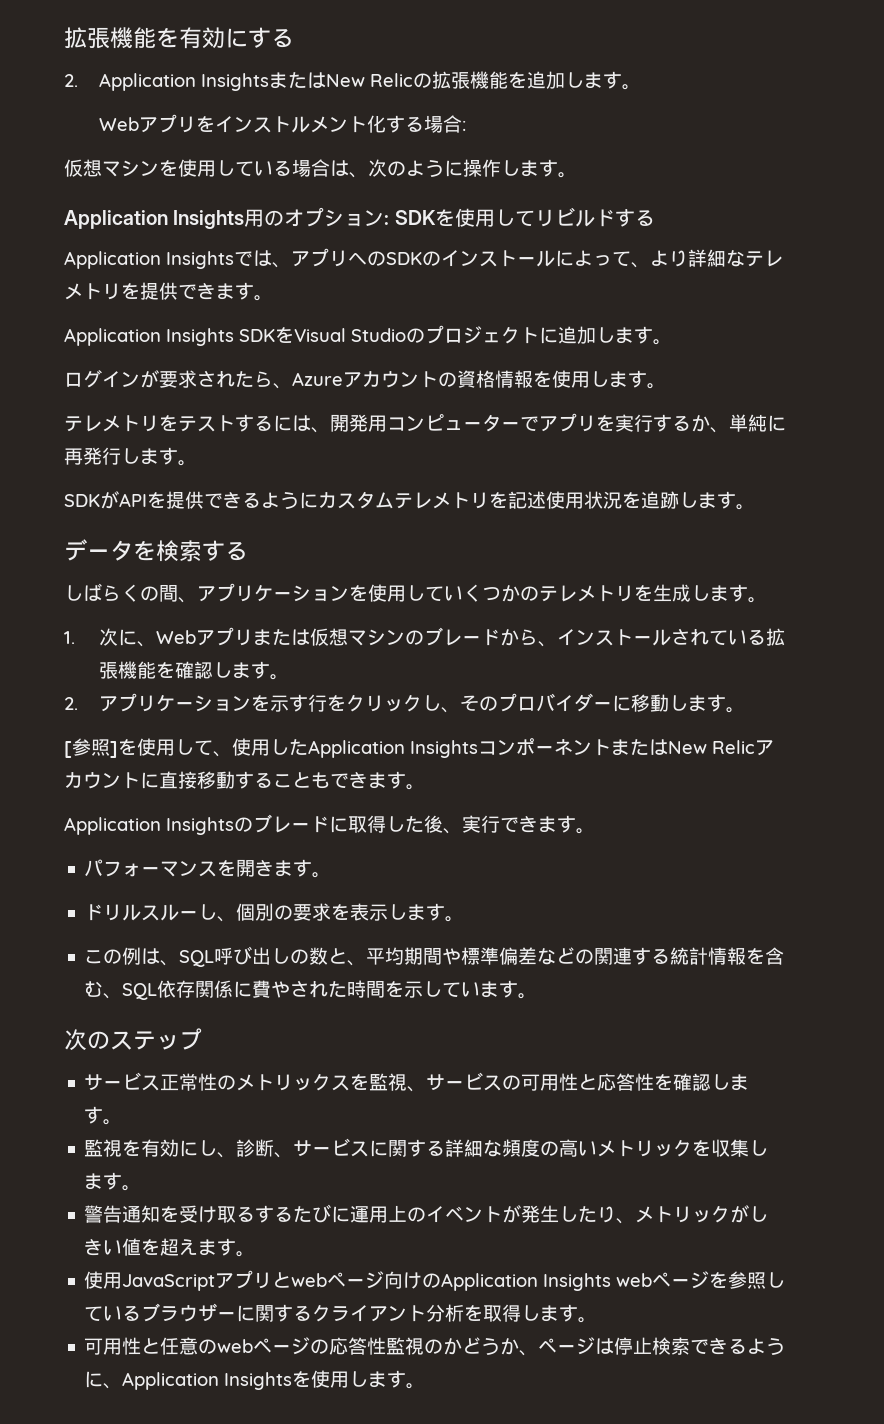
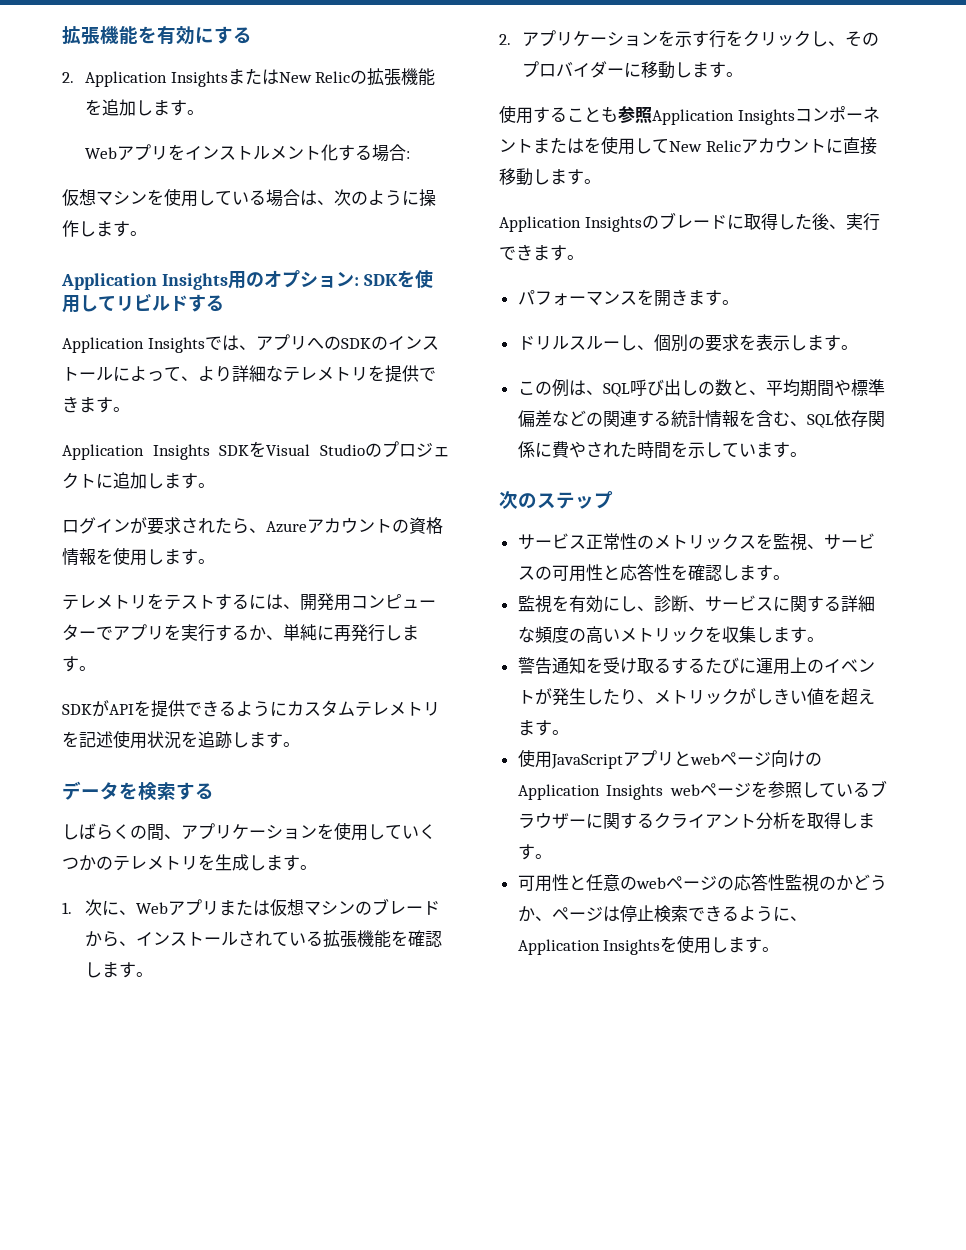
- [参照]を使用して、使用したApplication InsightsコンポーネントまたはNew Relicアカウントに直接移動することもできます。
+ 使用することも参照Application Insightsコンポーネントまたはを使用してNew Relicアカウントに直接移動します。

